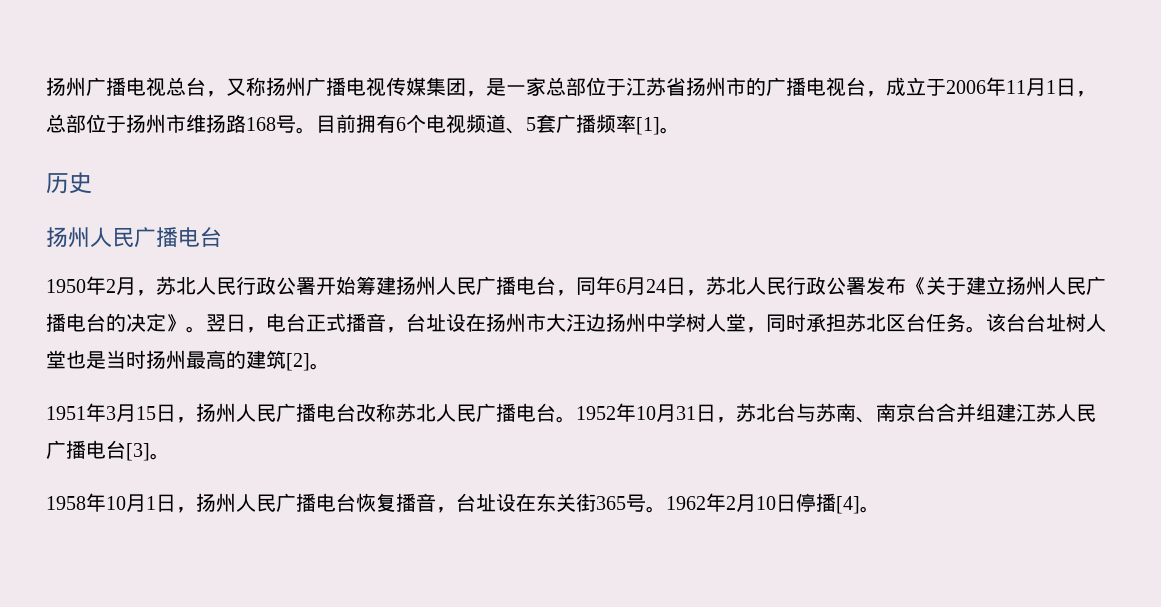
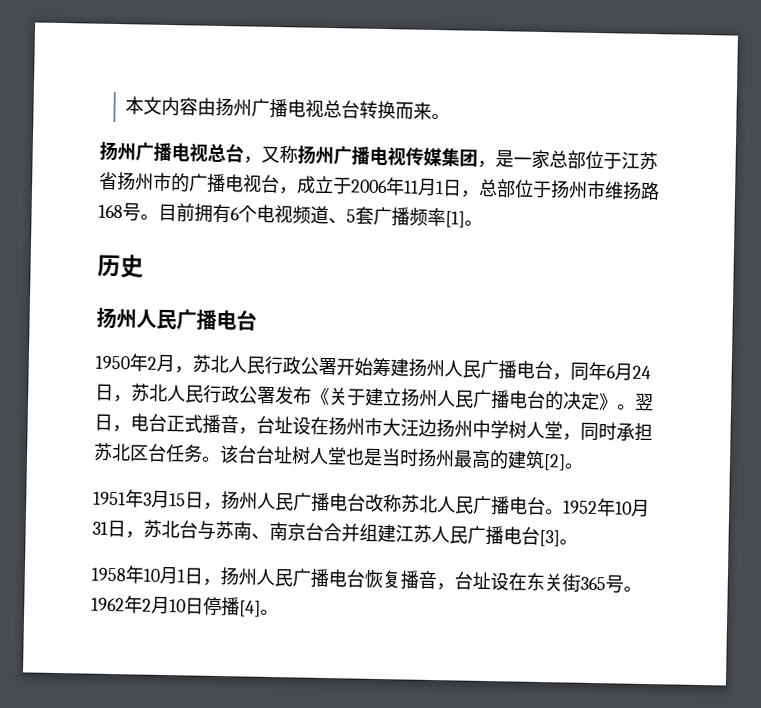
+ 本文内容由扬州广播电视总台转换而来。

